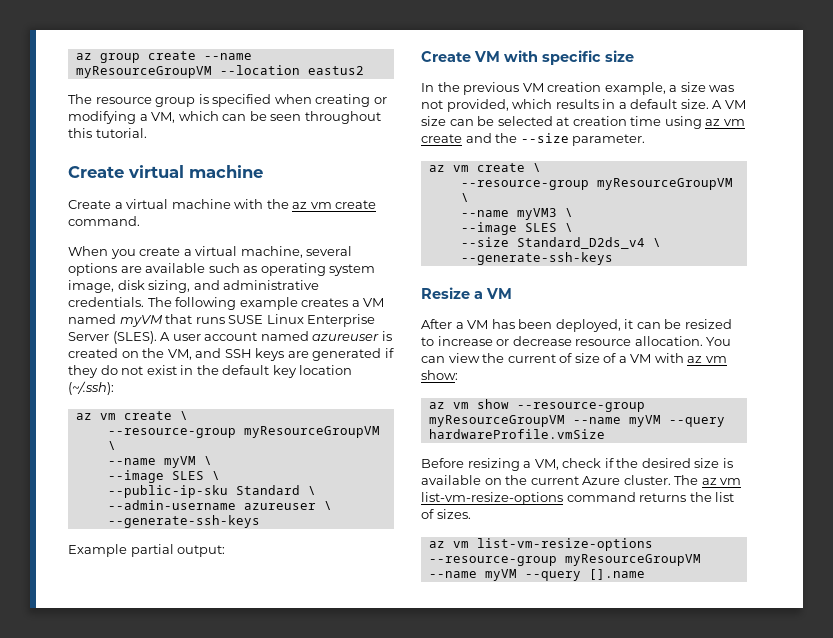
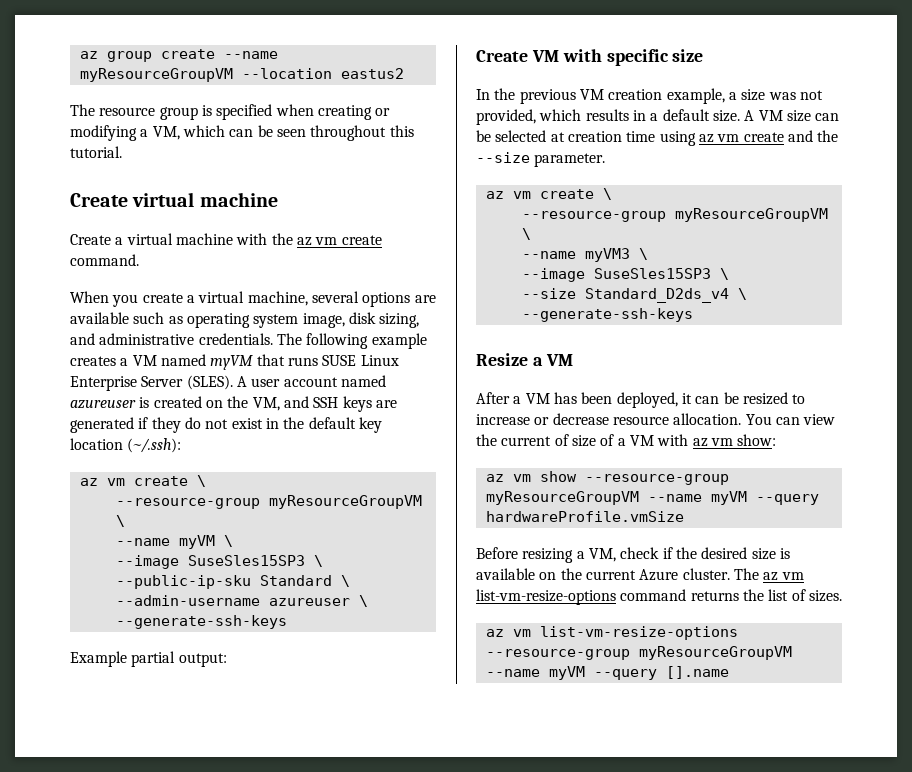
  --name myVM \
- --image SLES \
+ --image SuseSles15SP3 \
  --name myVM3 \
- --image SLES \
+ --image SuseSles15SP3 \

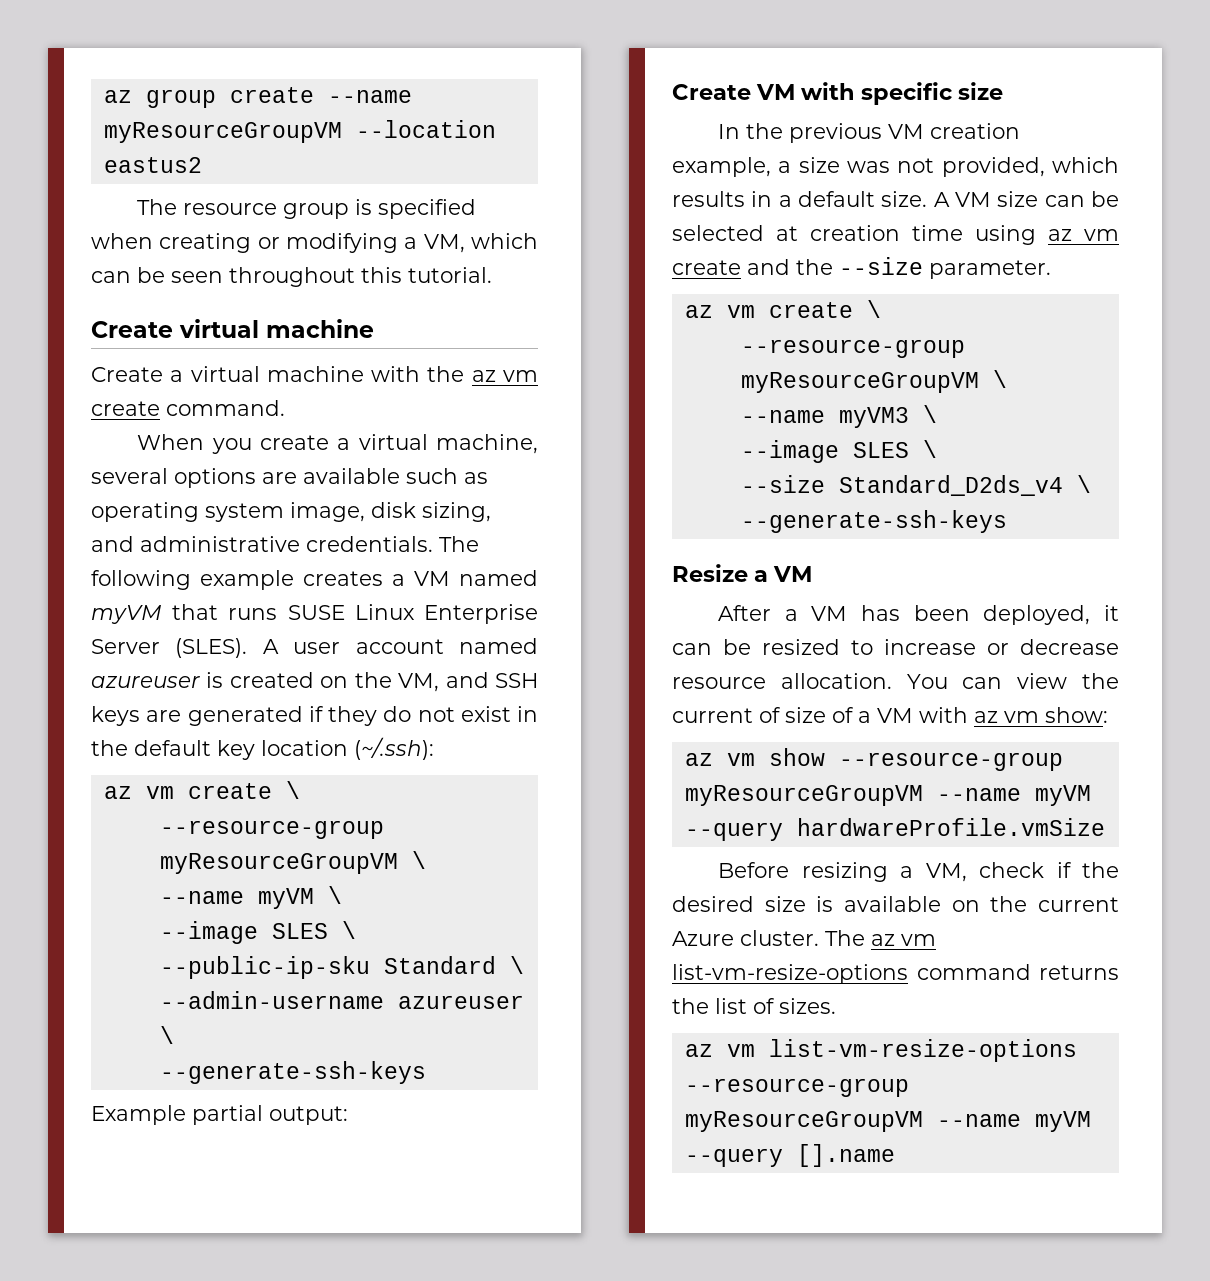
  --name myVM \
- --image SuseSles15SP3 \
+ --image SLES \
  --name myVM3 \
- --image SuseSles15SP3 \
+ --image SLES \

